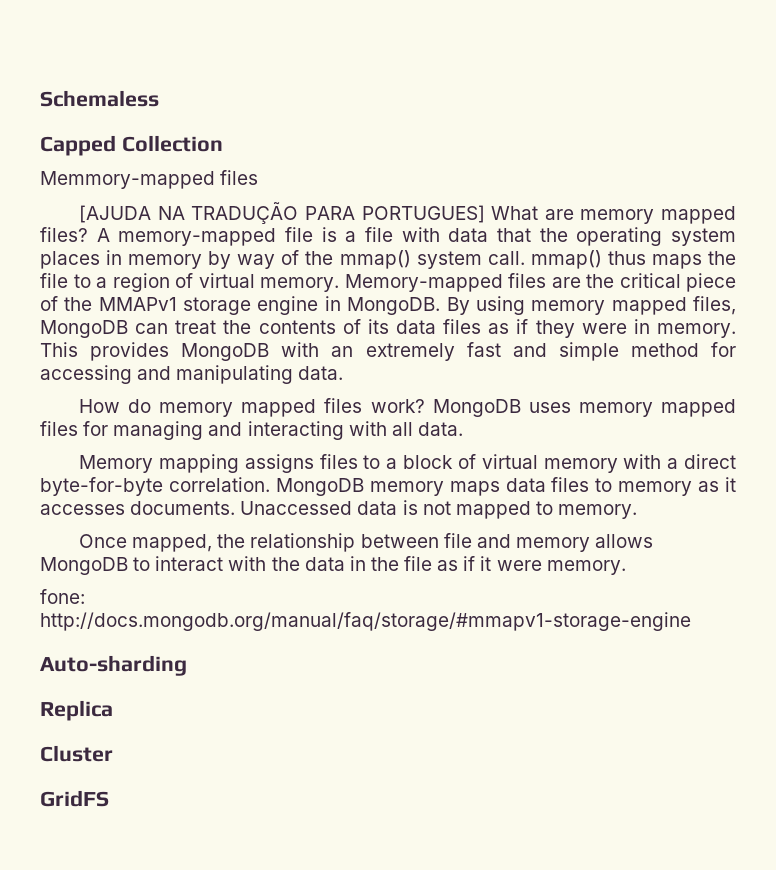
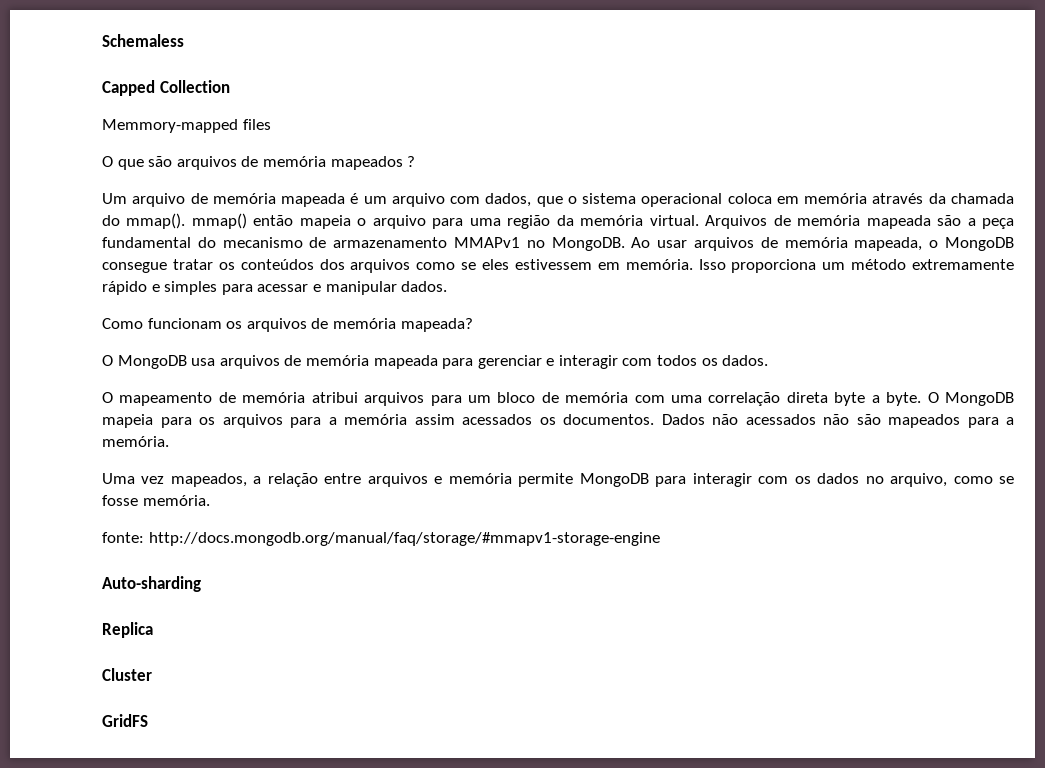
- [AJUDA NA TRADUÇÃO PARA PORTUGUES] What are memory mapped files? A memory-mapped file is a file with data that the operating system places in memory by way of the mmap() system call. mmap() thus maps the file to a region of virtual memory. Memory-mapped files are the critical piece of the MMAPv1 storage engine in MongoDB. By using memory mapped files, MongoDB can treat the contents of its data files as if they were in memory. This provides MongoDB with an extremely fast and simple method for accessing and manipulating data.
- How do memory mapped files work? MongoDB uses memory mapped files for managing and interacting with all data.
- Memory mapping assigns files to a block of virtual memory with a direct byte-for-byte correlation. MongoDB memory maps data files to memory as it accesses documents. Unaccessed data is not mapped to memory.
- Once mapped, the relationship between file and memory allows MongoDB to interact with the data in the file as if it were memory.
- fone: http://docs.mongodb.org/manual/faq/storage/#mmapv1-storage-engine
+ O que são arquivos de memória mapeados ?
+ Um arquivo de memória mapeada é um arquivo com dados, que o sistema operacional coloca em memória através da chamada do mmap(). mmap() então mapeia o arquivo para uma região da memória virtual. Arquivos de memória mapeada são a peça fundamental do mecanismo de armazenamento MMAPv1 no MongoDB. Ao usar arquivos de memória mapeada, o MongoDB consegue tratar os conteúdos dos arquivos como se eles estivessem em memória. Isso proporciona um método extremamente rápido e simples para acessar e manipular dados.
+ Como funcionam os arquivos de memória mapeada?
+ O MongoDB usa arquivos de memória mapeada para gerenciar e interagir com todos os dados.
+ O mapeamento de memória atribui arquivos para um bloco de memória com uma correlação direta byte a byte. O MongoDB mapeia para os arquivos para a memória assim acessados os documentos. Dados não acessados não são mapeados para a memória.
+ Uma vez mapeados, a relação entre arquivos e memória permite MongoDB para interagir com os dados no arquivo, como se fosse memória.
+ fonte: http://docs.mongodb.org/manual/faq/storage/#mmapv1-storage-engine

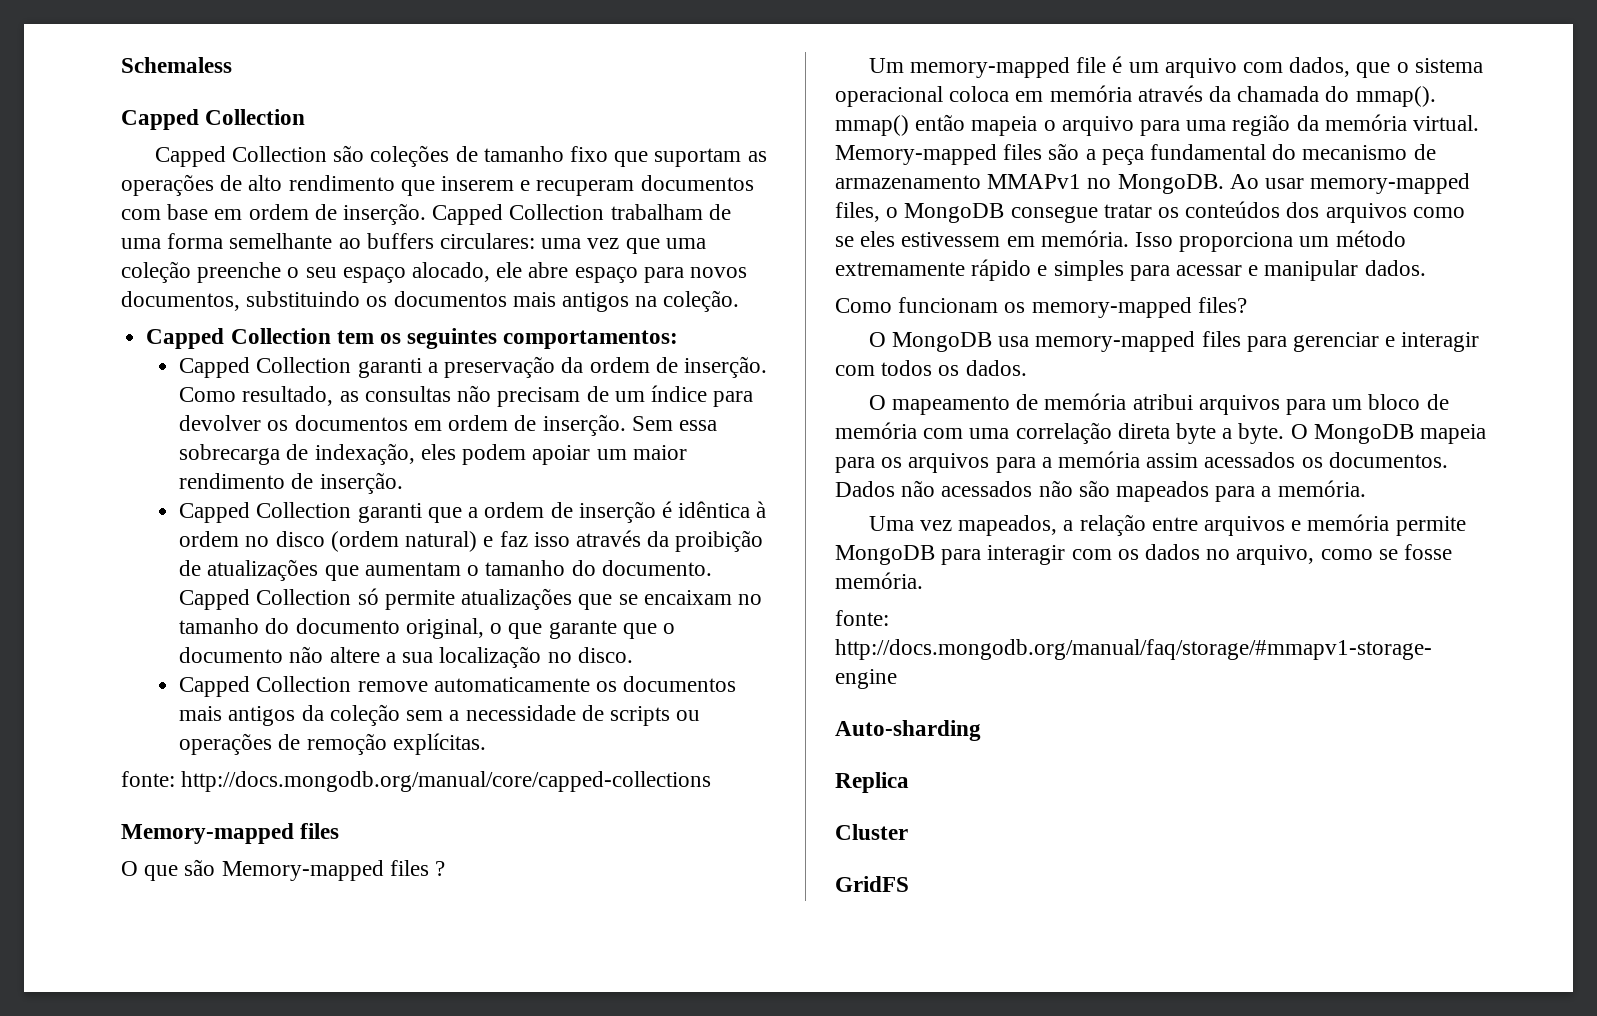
- Memmory-mapped files
- O que são arquivos de memória mapeados ?
- Um arquivo de memória mapeada é um arquivo com dados, que o sistema operacional coloca em memória através da chamada do mmap(). mmap() então mapeia o arquivo para uma região da memória virtual.
+ Capped Collection são coleções de tamanho fixo que suportam as operações de alto rendimento que inserem e recuperam documentos com base em ordem de inserção. Capped Collection trabalham de uma forma semelhante ao buffers circulares: uma vez que uma coleção preenche o seu espaço alocado, ele abre espaço para novos documentos, substituindo os documentos mais antigos na coleção.
+ Capped Collection tem os seguintes comportamentos:
+ Capped Collection garanti a preservação da ordem de inserção. Como resultado, as consultas não precisam de um índice para devolver os documentos em ordem de inserção. Sem essa sobrecarga de indexação, eles podem apoiar um maior rendimento de inserção.
+ Capped Collection garanti que a ordem de inserção é idêntica à ordem no disco (ordem natural) e faz isso através da proibição de atualizações que aumentam o tamanho do documento. Capped Collection só permite atualizações que se encaixam no tamanho do documento original, o que garante que o documento não altere a sua localização no disco.
+ Capped Collection remove automaticamente os documentos mais antigos da coleção sem a necessidade de scripts ou operações de remoção explícitas.
+ fonte: http://docs.mongodb.org/manual/core/capped-collections
+ Memory-mapped files
+ O que são Memory-mapped files ?
+ Um memory-mapped file é um arquivo com dados, que o sistema operacional coloca em memória através da chamada do mmap(). mmap() então mapeia o arquivo para uma região da memória virtual.
- Arquivos de memória mapeada são a peça fundamental do mecanismo de armazenamento MMAPv1 no MongoDB.
+ Memory-mapped files são a peça fundamental do mecanismo de armazenamento MMAPv1 no MongoDB.
- Ao usar arquivos de memória mapeada, o MongoDB consegue tratar os conteúdos dos arquivos como se eles estivessem em memória.
+ Ao usar memory-mapped files, o MongoDB consegue tratar os conteúdos dos arquivos como se eles estivessem em memória.
- Como funcionam os arquivos de memória mapeada?
+ Como funcionam os memory-mapped files?
- O MongoDB usa arquivos de memória mapeada para gerenciar e interagir com todos os dados.
+ O MongoDB usa memory-mapped files para gerenciar e interagir com todos os dados.

